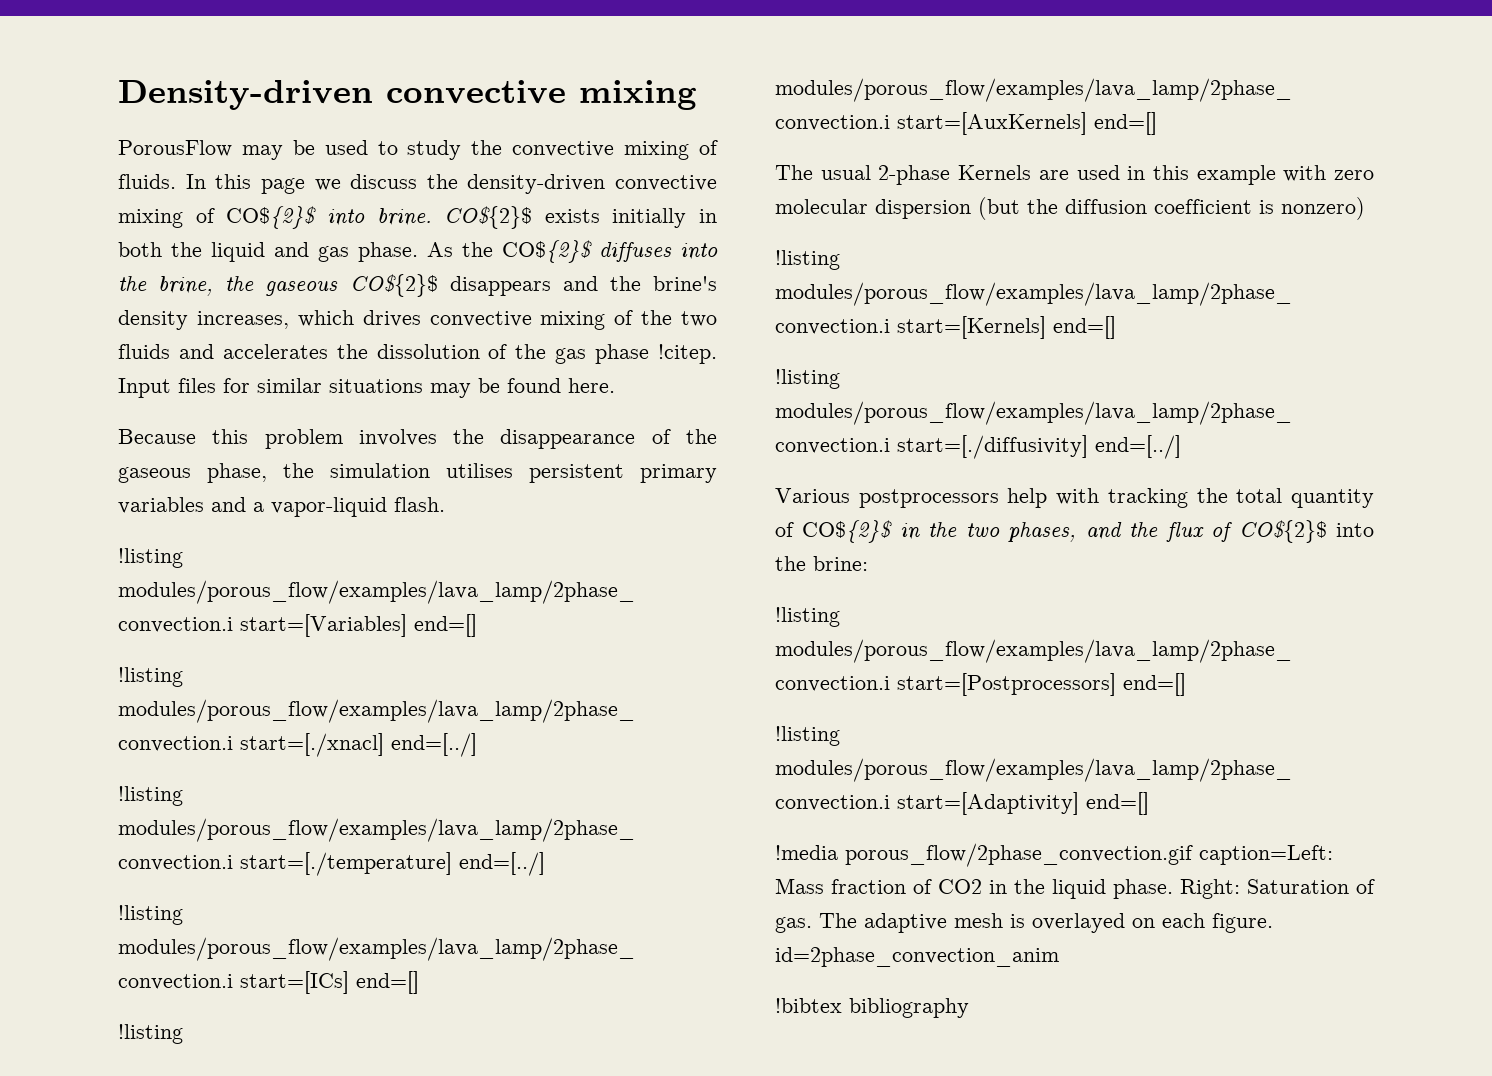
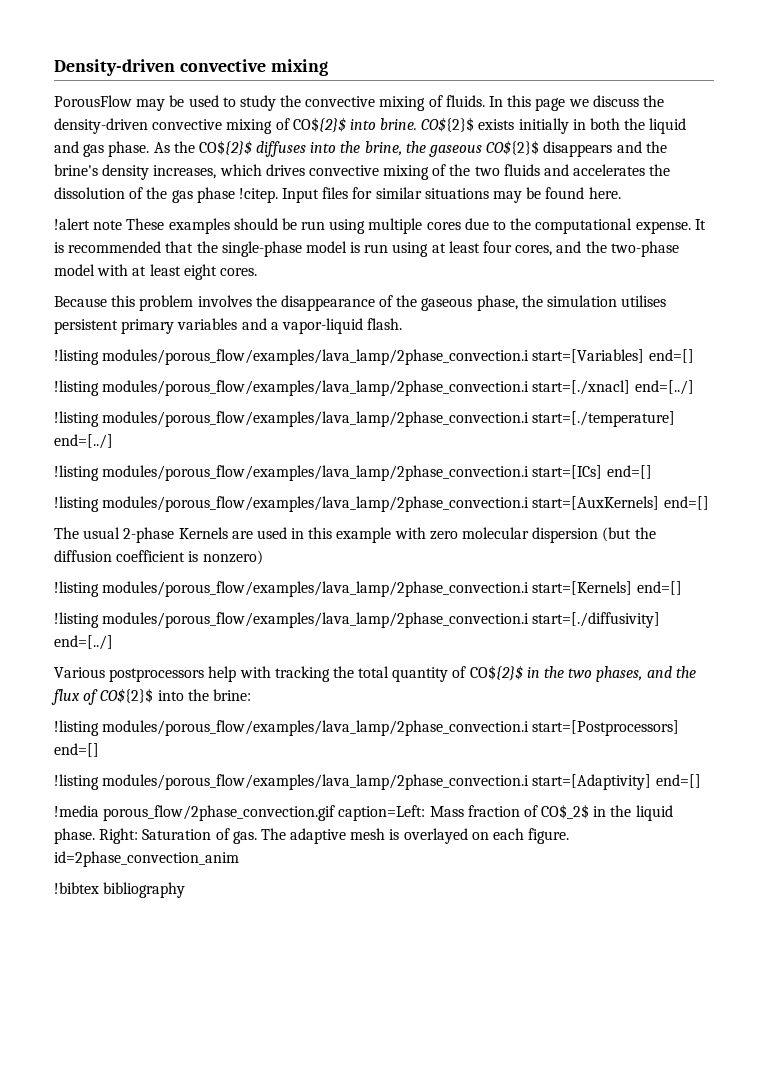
+ !alert note These examples should be run using multiple cores due to the computational expense. It is recommended that the single-phase model is run using at least four cores, and the two-phase model with at least eight cores.
- !media porous_flow/2phase_convection.gif caption=Left: Mass fraction of CO2 in the liquid phase.
+ !media porous_flow/2phase_convection.gif caption=Left: Mass fraction of CO$_2$ in the liquid phase.

